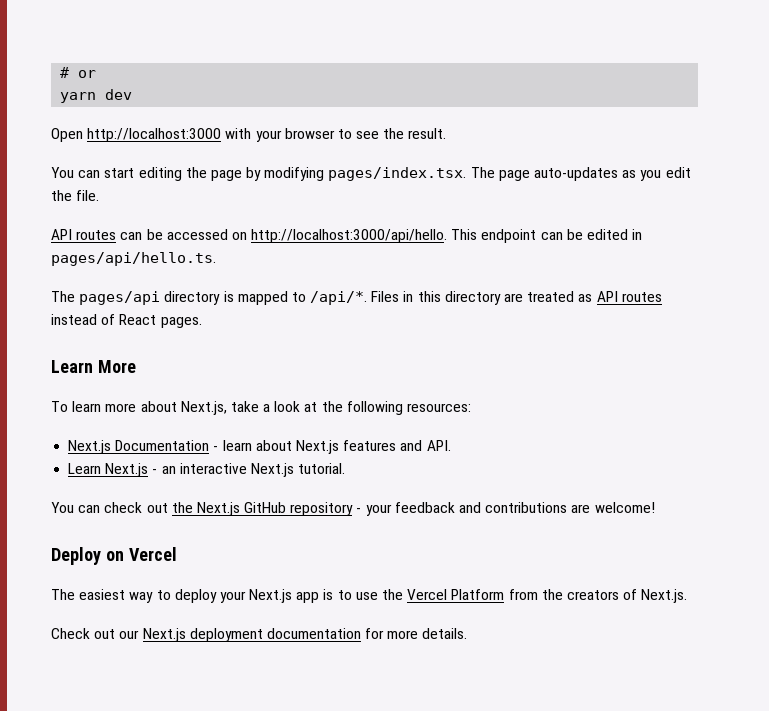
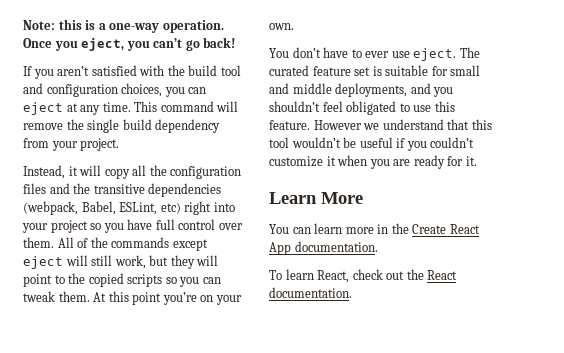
- # or
- yarn dev
- Open http://localhost:3000 with your browser to see the result.
- You can start editing the page by modifying pages/index.tsx. The page auto-updates as you edit the file.
- API routes can be accessed on http://localhost:3000/api/hello. This endpoint can be edited in pages/api/hello.ts.
- The pages/api directory is mapped to /api/*. Files in this directory are treated as API routes instead of React pages.
+ Note: this is a one-way operation. Once you eject, you can’t go back!
+ If you aren’t satisfied with the build tool and configuration choices, you can eject at any time. This command will remove the single build dependency from your project.
+ Instead, it will copy all the configuration files and the transitive dependencies (webpack, Babel, ESLint, etc) right into your project so you have full control over them. All of the commands except eject will still work, but they will point to the copied scripts so you can tweak them. At this point you’re on your own.
+ You don’t have to ever use eject. The curated feature set is suitable for small and middle deployments, and you shouldn’t feel obligated to use this feature. However we understand that this tool wouldn’t be useful if you couldn’t customize it when you are ready for it.
  Learn More
- To learn more about Next.js, take a look at the following resources:
- Next.js Documentation - learn about Next.js features and API.
- Learn Next.js - an interactive Next.js tutorial.
- You can check out the Next.js GitHub repository - your feedback and contributions are welcome!
- Deploy on Vercel
- The easiest way to deploy your Next.js app is to use the Vercel Platform from the creators of Next.js.
- Check out our Next.js deployment documentation for more details.
+ You can learn more in the Create React App documentation.
+ To learn React, check out the React documentation.

